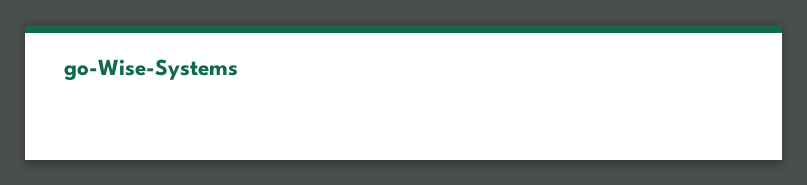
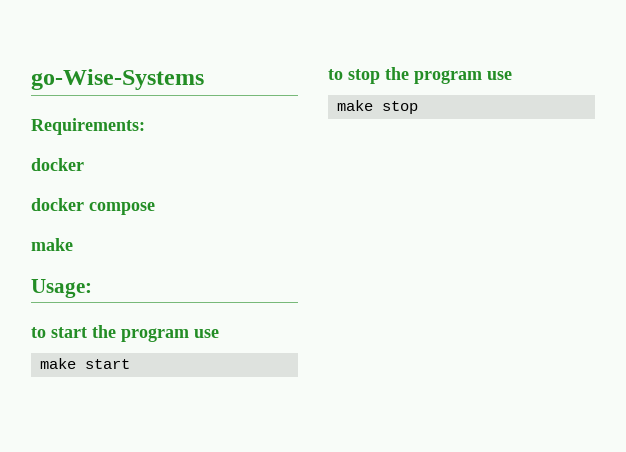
+ Requirements:
+ docker
+ docker compose
+ make
+ Usage:
+ to start the program use
+ make start
+ to stop the program use
+ make stop

